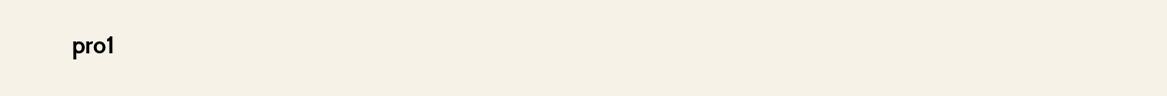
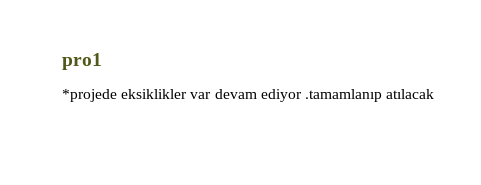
+ *projede eksiklikler var devam ediyor .tamamlanıp atılacak

